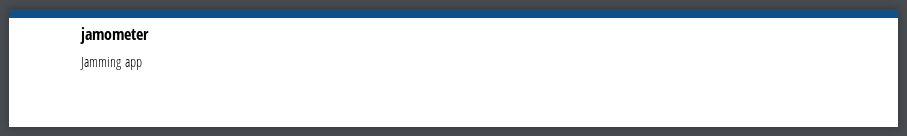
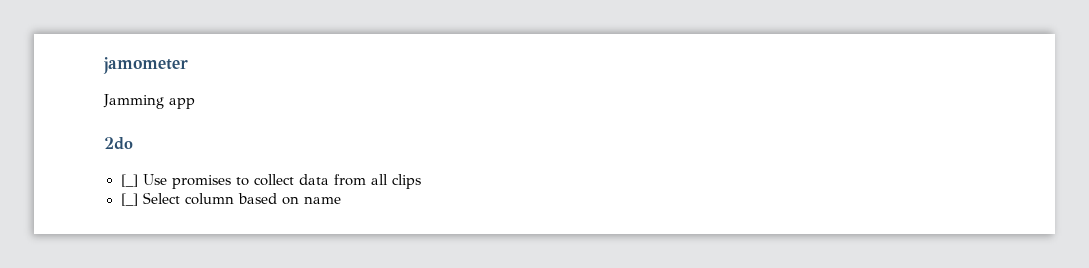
+ 2do
+ [_] Use promises to collect data from all clips
+ [_] Select column based on name

